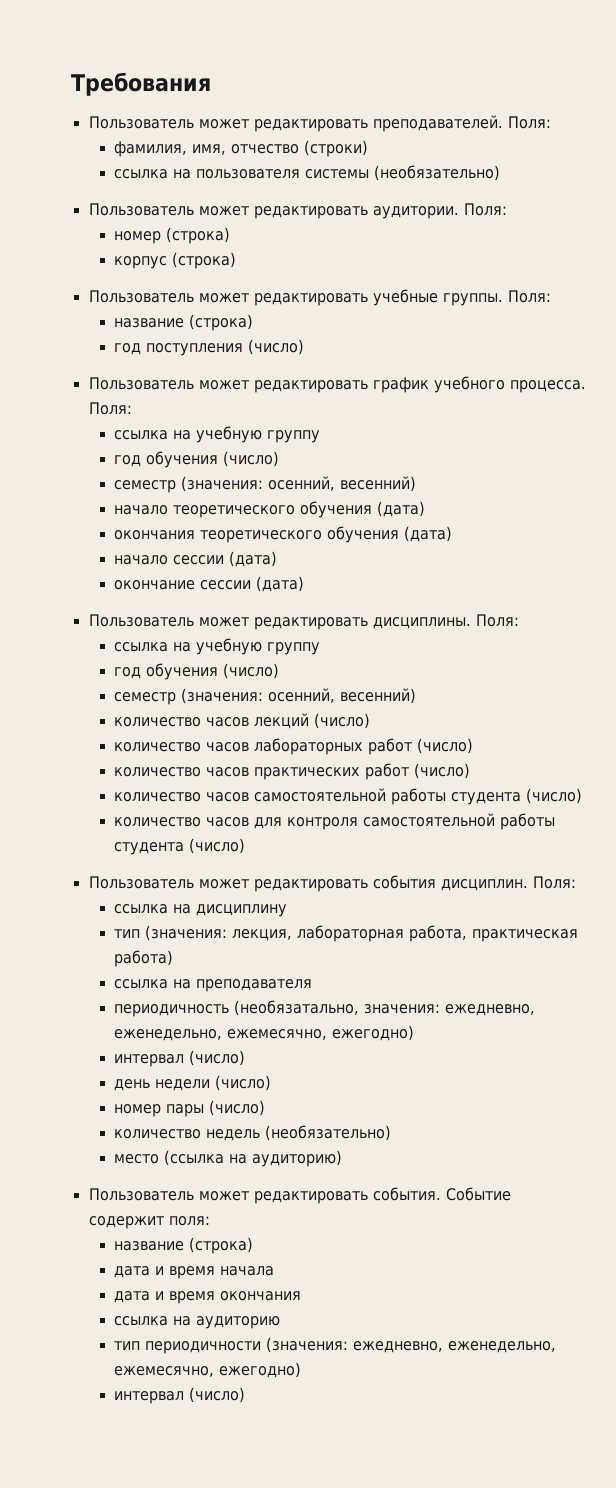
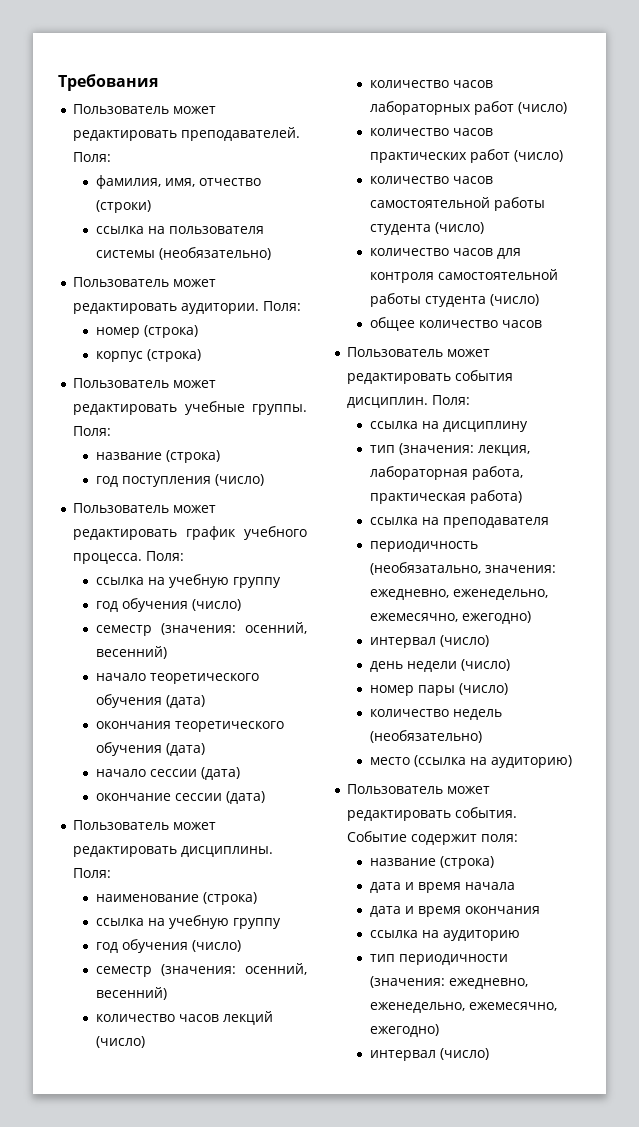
+ наименование (строка)
+ общее количество часов

